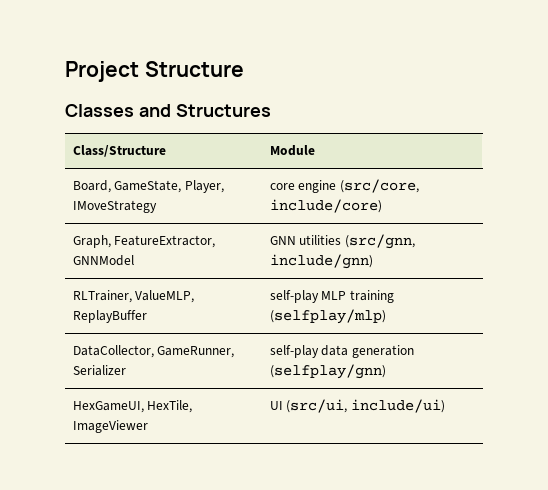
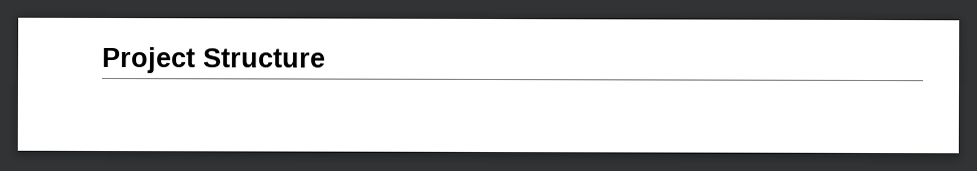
- Classes and Structures
- Class/Structure | Module
- Board, GameState, Player, IMoveStrategy | core engine (src/core, include/core)
- Graph, FeatureExtractor, GNNModel | GNN utilities (src/gnn, include/gnn)
- RLTrainer, ValueMLP, ReplayBuffer | self‑play MLP training (selfplay/mlp)
- DataCollector, GameRunner, Serializer | self‑play data generation (selfplay/gnn)
- HexGameUI, HexTile, ImageViewer | UI (src/ui, include/ui)

